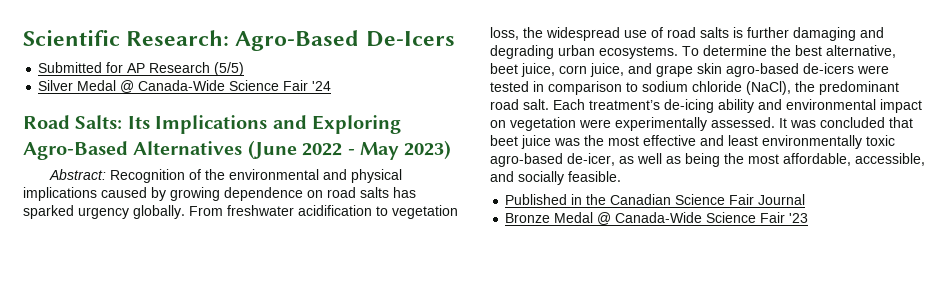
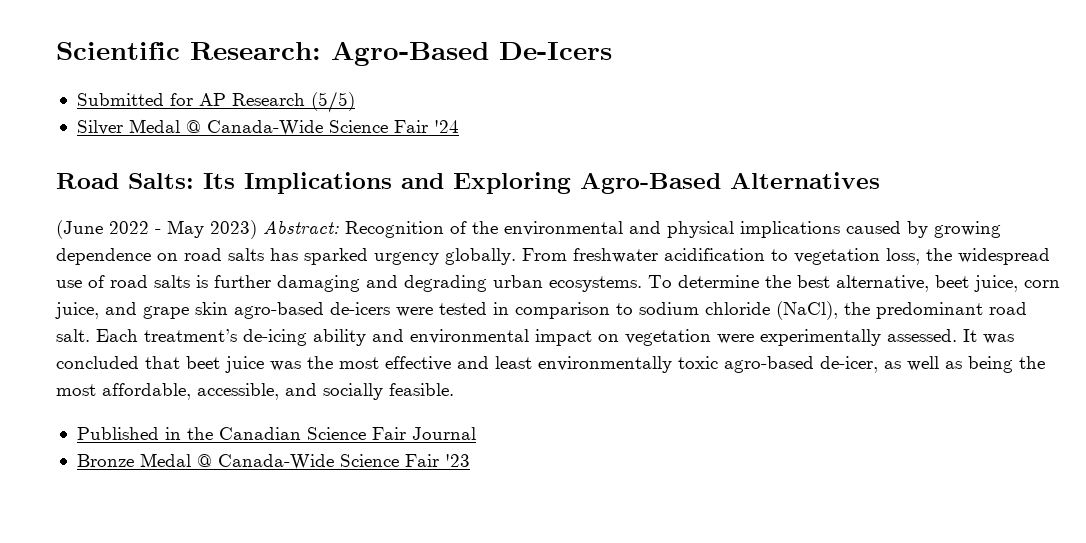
- Road Salts: Its Implications and Exploring Agro-Based Alternatives (June 2022 - May 2023)
- Abstract: Recognition of the environmental and physical implications caused by growing dependence on road salts has sparked urgency globally.
+ Road Salts: Its Implications and Exploring Agro-Based Alternatives
+ (June 2022 - May 2023) Abstract: Recognition of the environmental and physical implications caused by growing dependence on road salts has sparked urgency globally.

